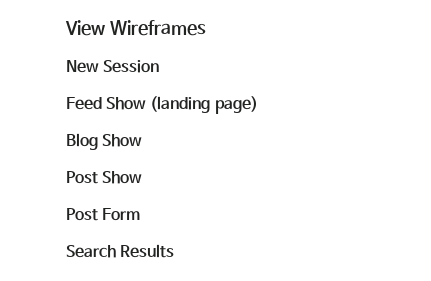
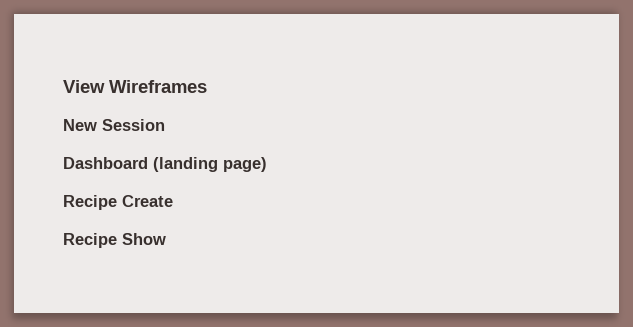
- Feed Show (landing page)
+ Dashboard (landing page)
- Blog Show
- Post Show
- Post Form
- Search Results
+ Recipe Create
+ Recipe Show

